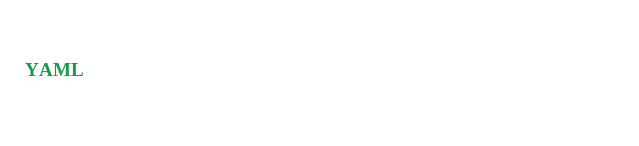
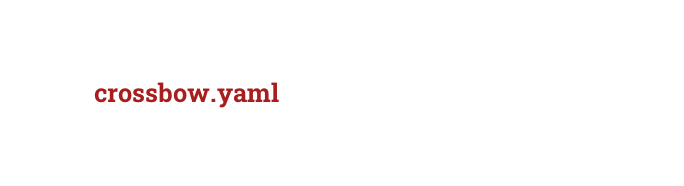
- YAML
+ crossbow.yaml

